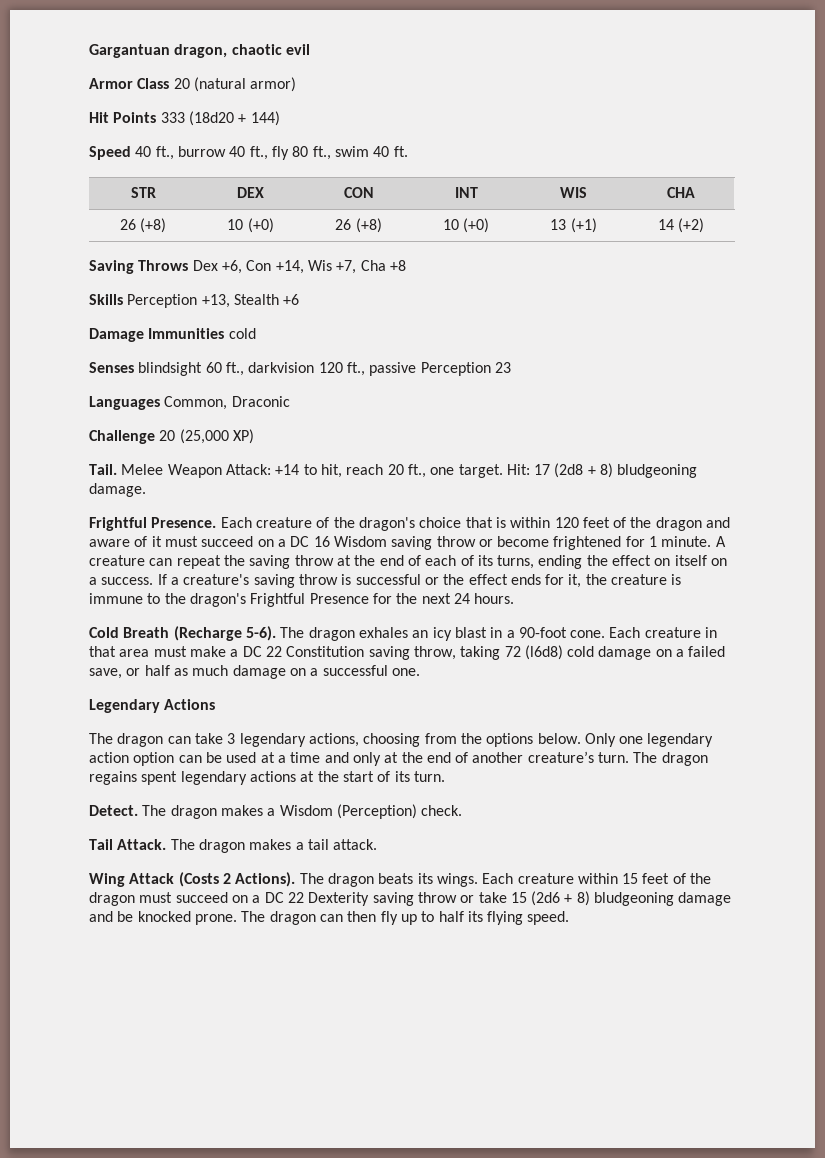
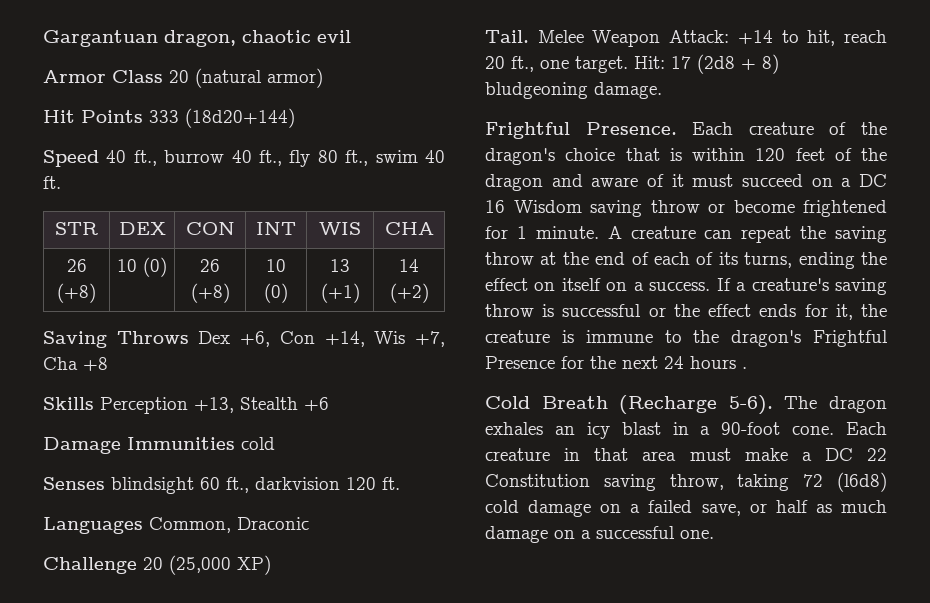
- Hit Points 333 (18d20 + 144)
+ Hit Points 333 (18d20+144)
- 26 (+8) | 10 (+0) | 26 (+8) | 10 (+0) | 13 (+1) | 14 (+2)
+ 26 (+8) | 10 (0) | 26 (+8) | 10 (0) | 13 (+1) | 14 (+2)
- Senses blindsight 60 ft., darkvision 120 ft., passive Perception 23
+ Senses blindsight 60 ft., darkvision 120 ft.
- If a creature's saving throw is successful or the effect ends for it, the creature is immune to the dragon's Frightful Presence for the next 24 hours.
+ If a creature's saving throw is successful or the effect ends for it, the creature is immune to the dragon's Frightful Presence for the next 24 hours .
- Legendary Actions
- The dragon can take 3 legendary actions, choosing from the options below. Only one legendary action option can be used at a time and only at the end of another creature’s turn. The dragon regains spent legendary actions at the start of its turn.
- Detect. The dragon makes a Wisdom (Perception) check.
- Tail Attack. The dragon makes a tail attack.
- Wing Attack (Costs 2 Actions). The dragon beats its wings. Each creature within 15 feet of the dragon must succeed on a DC 22 Dexterity saving throw or take 15 (2d6 + 8) bludgeoning damage and be knocked prone. The dragon can then fly up to half its flying speed.

